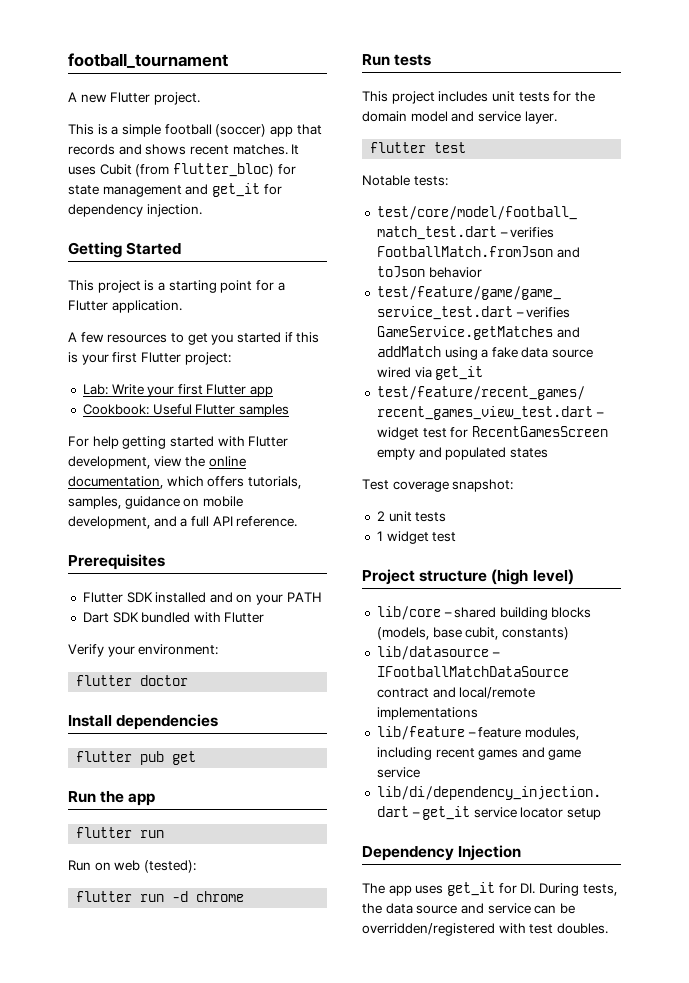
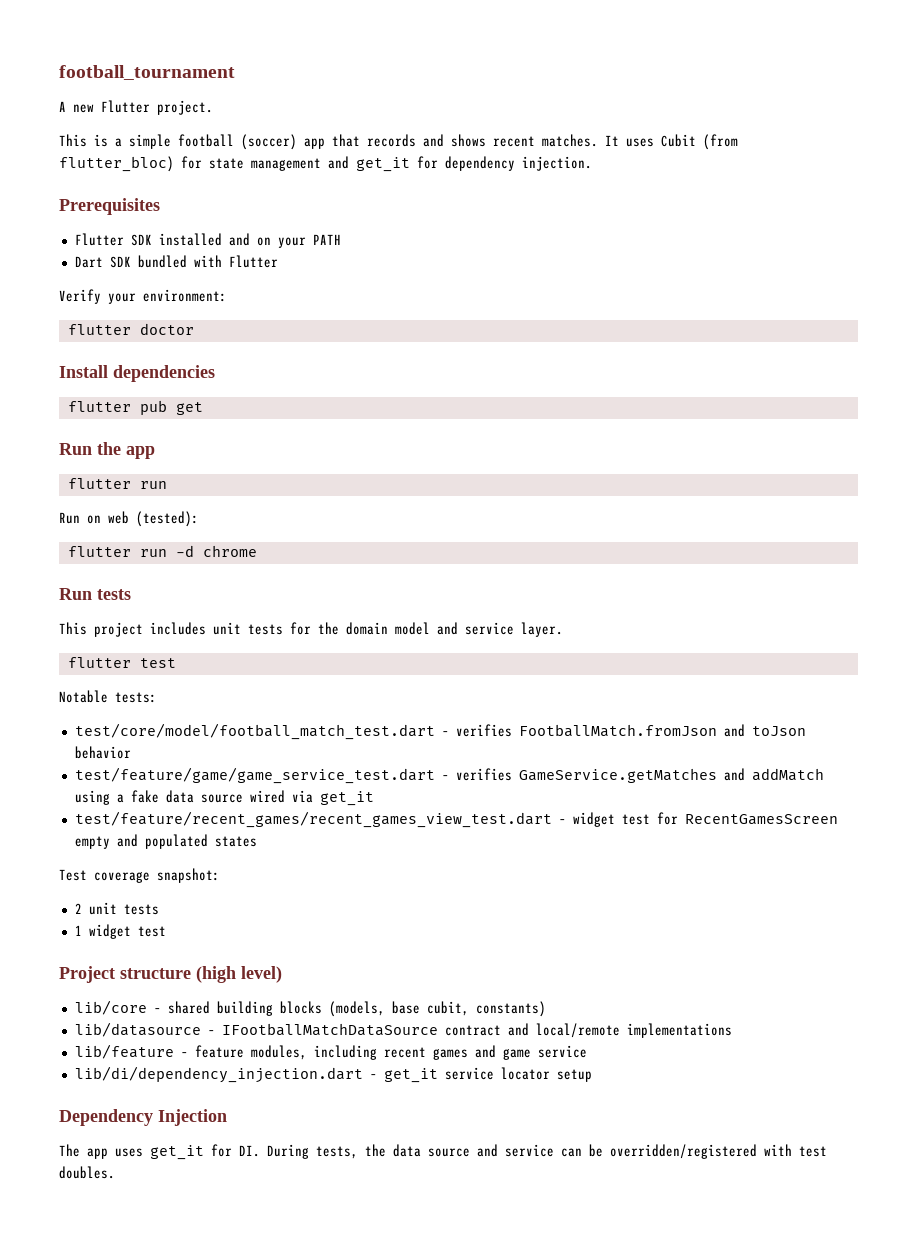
- Getting Started
- This project is a starting point for a Flutter application.
- A few resources to get you started if this is your first Flutter project:
- Lab: Write your first Flutter app
- Cookbook: Useful Flutter samples
- For help getting started with Flutter development, view the online documentation, which offers tutorials, samples, guidance on mobile development, and a full API reference.

